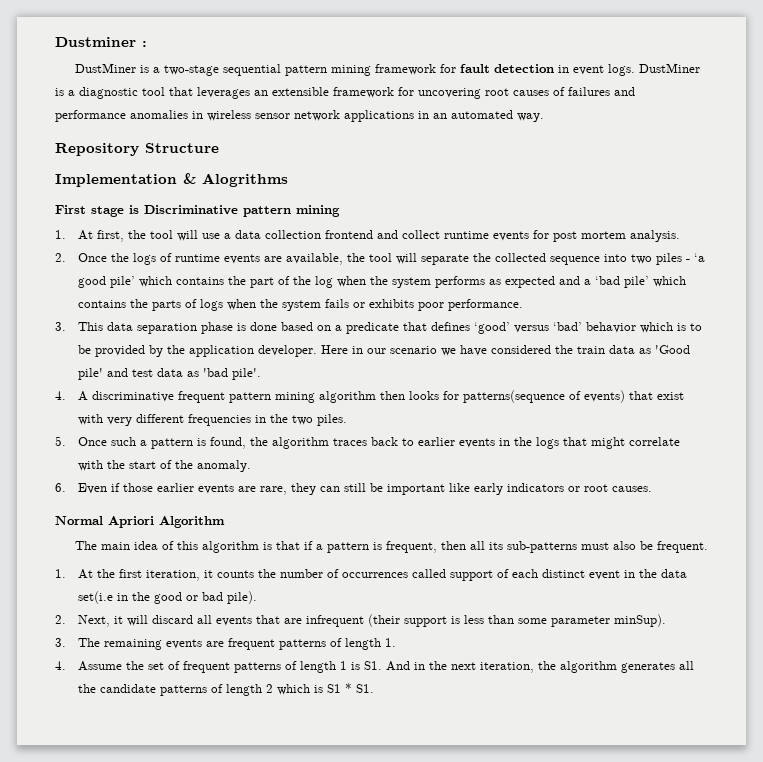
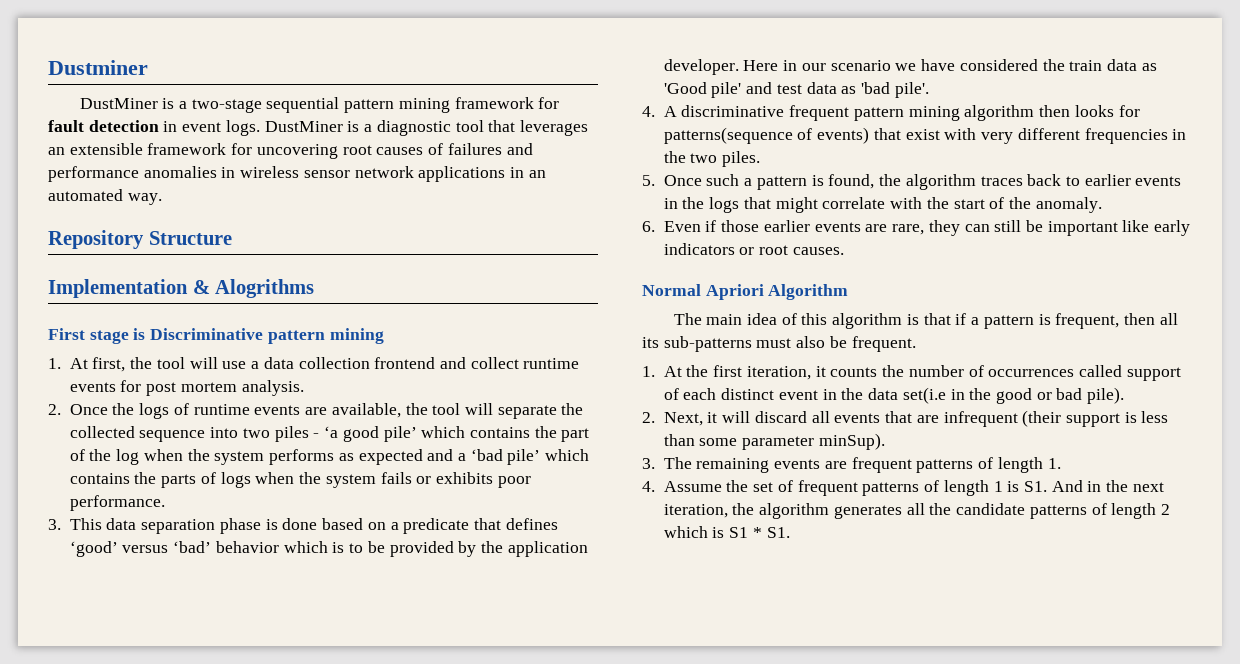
- Dustminer :
+ Dustminer

